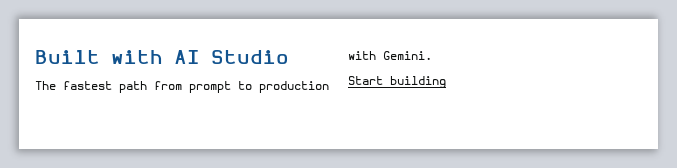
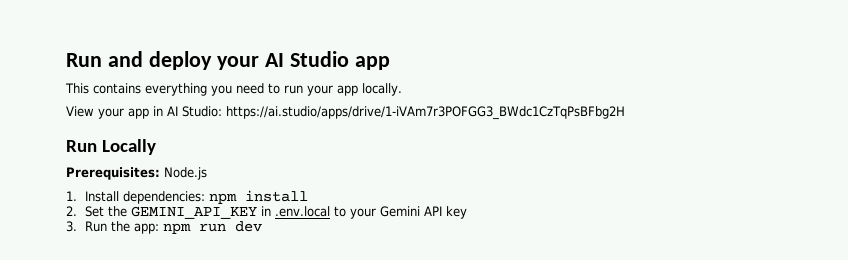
- Built with AI Studio
- The fastest path from prompt to production with Gemini.
- Start building
+ Run and deploy your AI Studio app
+ This contains everything you need to run your app locally.
+ View your app in AI Studio: https://ai.studio/apps/drive/1-iVAm7r3POFGG3_BWdc1CzTqPsBFbg2H
+ Run Locally
+ Prerequisites: Node.js
+ 1. Install dependencies: npm install
+ 2. Set the GEMINI_API_KEY in .env.local to your Gemini API key
+ 3. Run the app: npm run dev

